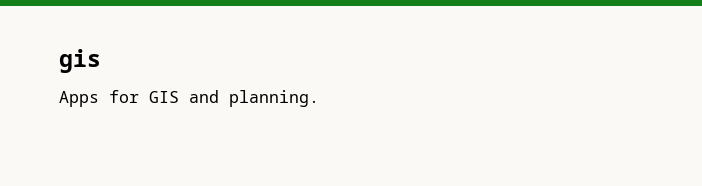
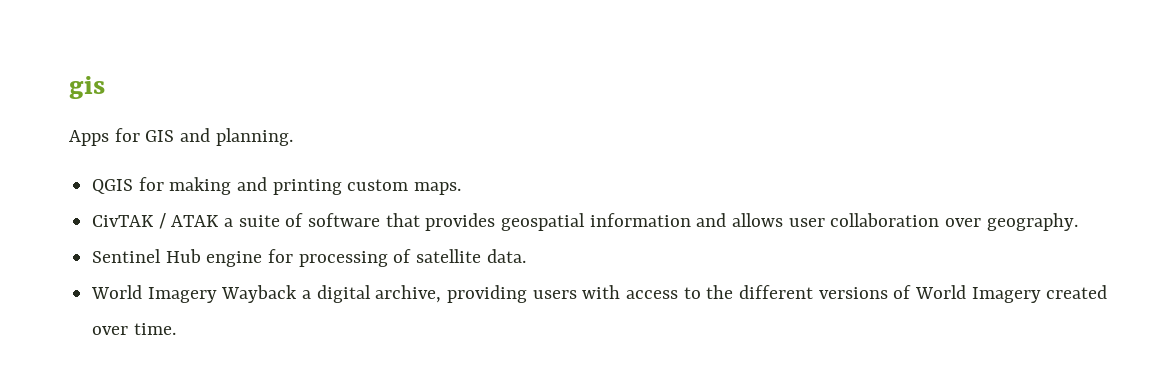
+ QGIS for making and printing custom maps.
+ CivTAK / ATAK a suite of software that provides geospatial information and allows user collaboration over geography.
+ Sentinel Hub engine for processing of satellite data.
+ World Imagery Wayback a digital archive, providing users with access to the different versions of World Imagery created over time.

